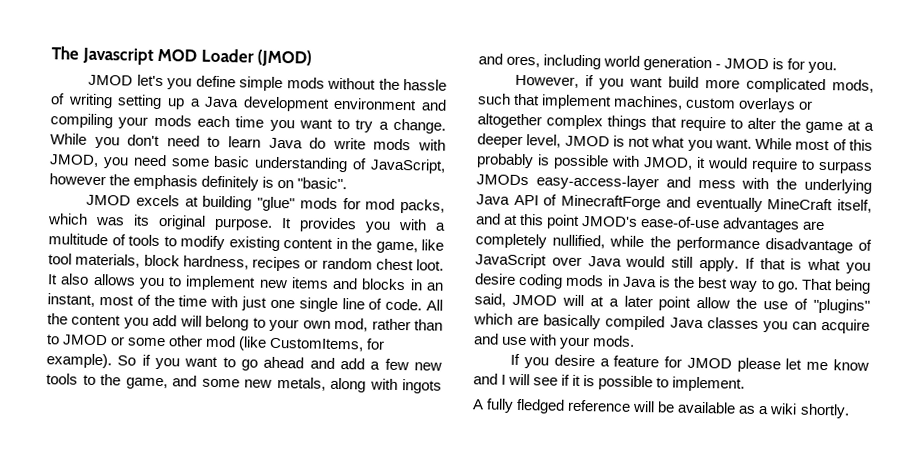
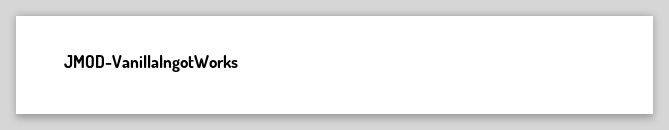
- The Javascript MOD Loader (JMOD)
- JMOD let's you define simple mods without the hassle of writing setting up a Java development environment and compiling your mods each time you want to try a change. While you don't need to learn Java do write mods with JMOD, you need some basic understanding of JavaScript, however the emphasis definitely is on "basic".
- JMOD excels at building "glue" mods for mod packs, which was its original purpose. It provides you with a multitude of tools to modify existing content in the game, like tool materials, block hardness, recipes or random chest loot. It also allows you to implement new items and blocks in an instant, most of the time with just one single line of code. All the content you add will belong to your own mod, rather than to JMOD or some other mod (like CustomItems, for example). So if you want to go ahead and add a few new tools to the game, and some new metals, along with ingots and ores, including world generation - JMOD is for you.
- However, if you want build more complicated mods, such that implement machines, custom overlays or altogether complex things that require to alter the game at a deeper level, JMOD is not what you want. While most of this probably is possible with JMOD, it would require to surpass JMODs easy-access-layer and mess with the underlying Java API of MinecraftForge and eventually MineCraft itself, and at this point JMOD's ease-of-use advantages are completely nullified, while the performance disadvantage of JavaScript over Java would still apply. If that is what you desire coding mods in Java is the best way to go. That being said, JMOD will at a later point allow the use of "plugins" which are basically compiled Java classes you can acquire and use with your mods.
- If you desire a feature for JMOD please let me know and I will see if it is possible to implement.
- A fully fledged reference will be available as a wiki shortly.
+ JMOD-VanillaIngotWorks

